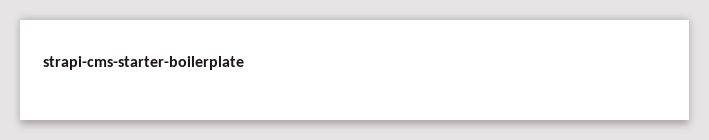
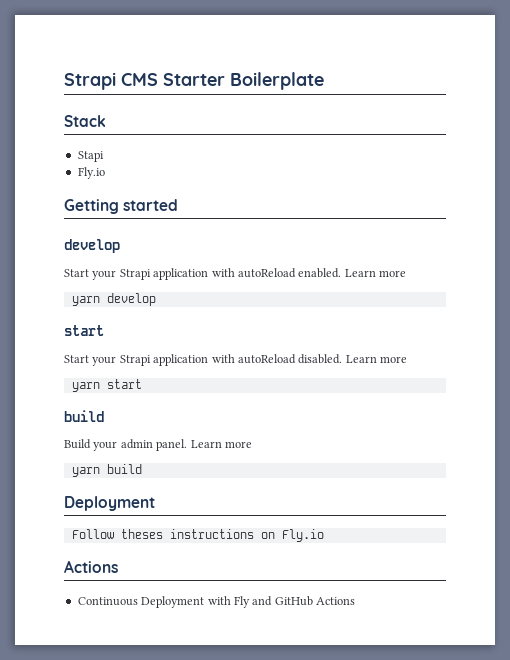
- strapi-cms-starter-boilerplate
+ Strapi CMS Starter Boilerplate
+ Stack
+ Stapi
+ Fly.io
+ Getting started
+ develop
+ Start your Strapi application with autoReload enabled. Learn more
+ yarn develop
+ start
+ Start your Strapi application with autoReload disabled. Learn more
+ yarn start
+ build
+ Build your admin panel. Learn more
+ yarn build
+ Deployment
+ Follow theses instructions on Fly.io
+ Actions
+ Continuous Deployment with Fly and GitHub Actions

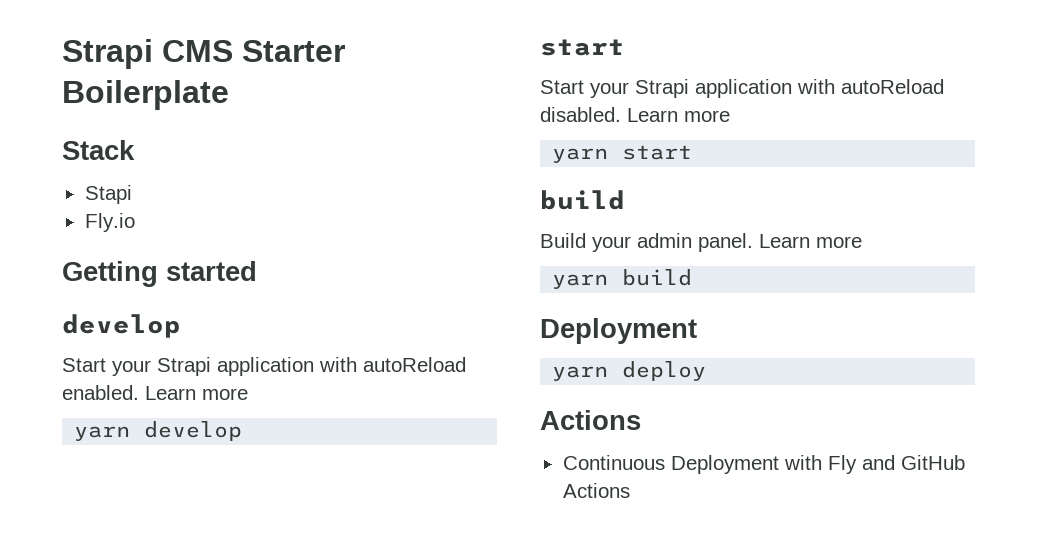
- Follow theses instructions on Fly.io
+ yarn deploy

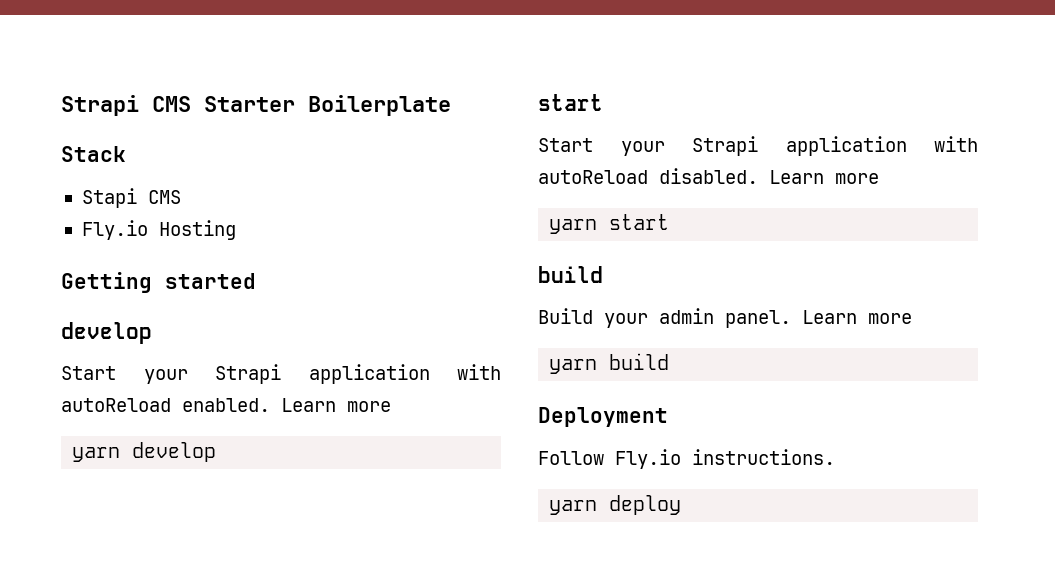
- Stapi
- Fly.io
+ Stapi CMS
+ Fly.io Hosting
+ Follow Fly.io instructions.
  yarn deploy
- Actions
- Continuous Deployment with Fly and GitHub Actions

